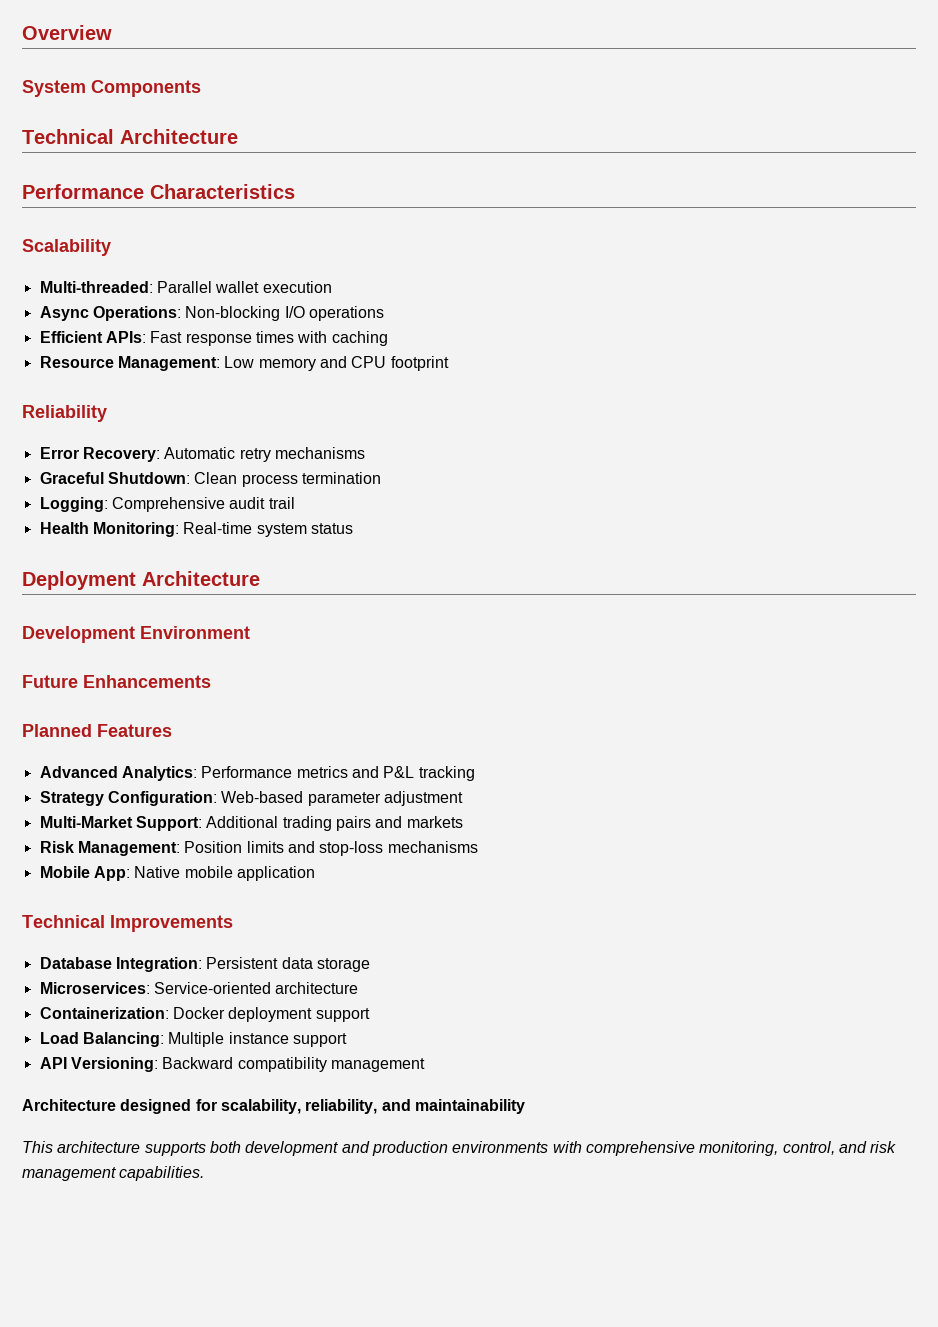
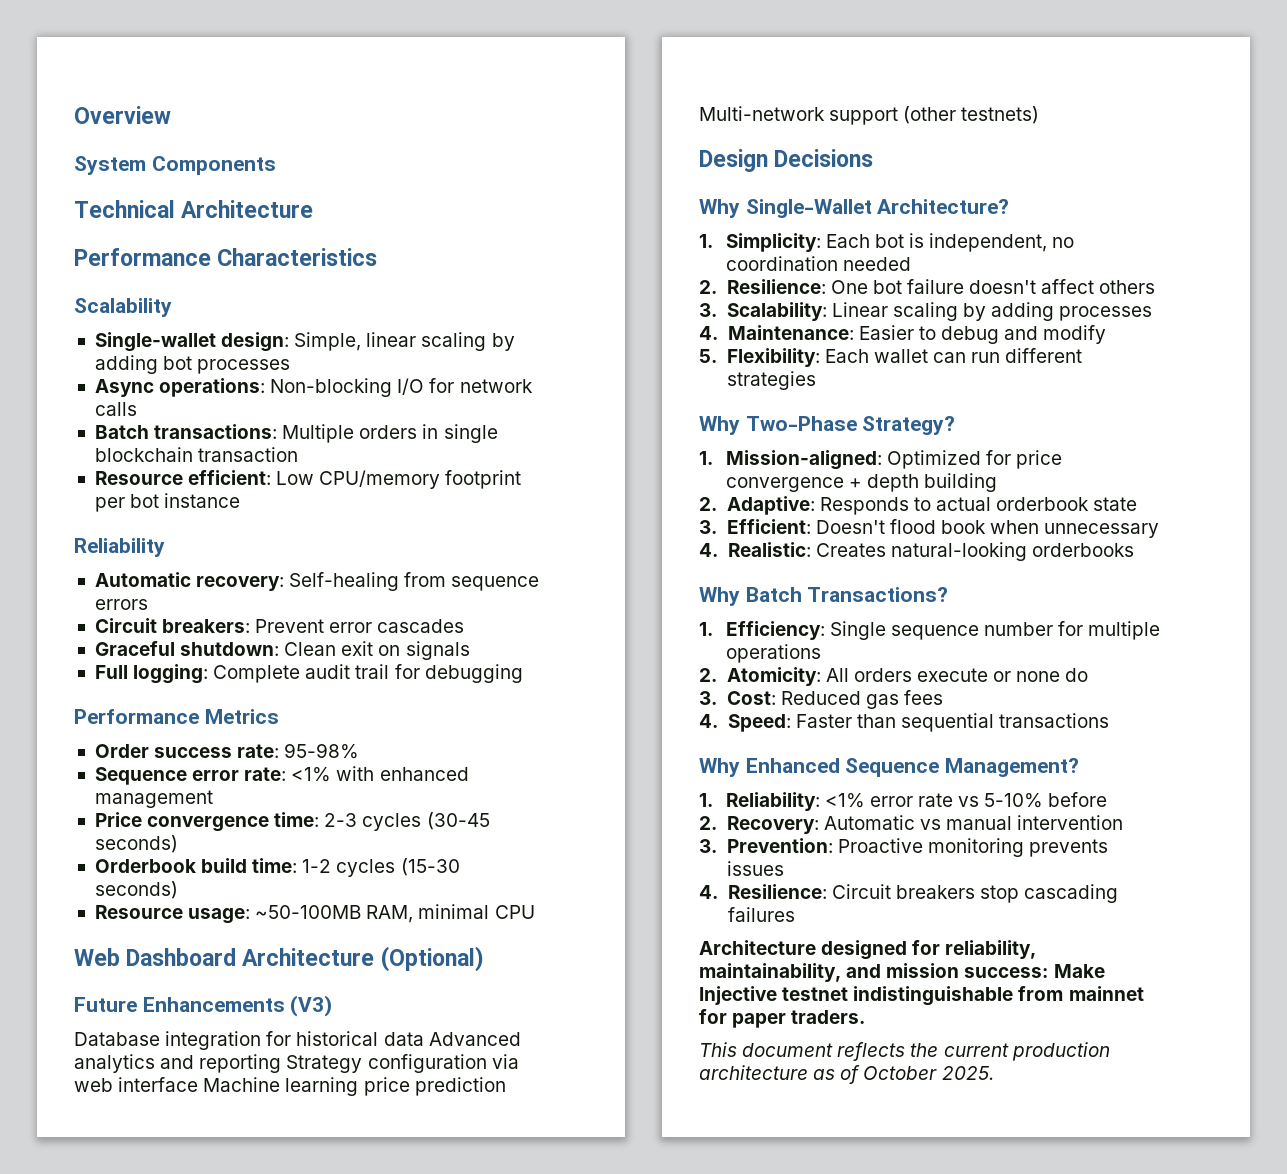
- Multi-threaded: Parallel wallet execution
+ Single-wallet design: Simple, linear scaling by adding bot processes
- Async Operations: Non-blocking I/O operations
- Efficient APIs: Fast response times with caching
- Resource Management: Low memory and CPU footprint
+ Async operations: Non-blocking I/O for network calls
+ Batch transactions: Multiple orders in single blockchain transaction
+ Resource efficient: Low CPU/memory footprint per bot instance
  Reliability
- Error Recovery: Automatic retry mechanisms
- Graceful Shutdown: Clean process termination
- Logging: Comprehensive audit trail
- Health Monitoring: Real-time system status
- Deployment Architecture
- Development Environment
+ Automatic recovery: Self-healing from sequence errors
+ Circuit breakers: Prevent error cascades
+ Graceful shutdown: Clean exit on signals
+ Full logging: Complete audit trail for debugging
+ Performance Metrics
+ Order success rate: 95-98%
+ Sequence error rate: <1% with enhanced management
+ Price convergence time: 2-3 cycles (30-45 seconds)
+ Orderbook build time: 1-2 cycles (15-30 seconds)
+ Resource usage: ~50-100MB RAM, minimal CPU
+ Web Dashboard Architecture (Optional)
- Future Enhancements
- Planned Features
- Advanced Analytics: Performance metrics and P&L tracking
- Strategy Configuration: Web-based parameter adjustment
- Multi-Market Support: Additional trading pairs and markets
- Risk Management: Position limits and stop-loss mechanisms
- Mobile App: Native mobile application
- Technical Improvements
- Database Integration: Persistent data storage
- Microservices: Service-oriented architecture
- Containerization: Docker deployment support
- Load Balancing: Multiple instance support
- API Versioning: Backward compatibility management
- Architecture designed for scalability, reliability, and maintainability
- This architecture supports both development and production environments with comprehensive monitoring, control, and risk management capabilities.
+ Future Enhancements (V3)
+ Database integration for historical data Advanced analytics and reporting Strategy configuration via web interface Machine learning price prediction Multi-network support (other testnets)
+ Design Decisions
+ Why Single-Wallet Architecture?
+ 1. Simplicity: Each bot is independent, no coordination needed
+ 2. Resilience: One bot failure doesn't affect others
+ 3. Scalability: Linear scaling by adding processes
+ 4. Maintenance: Easier to debug and modify
+ 5. Flexibility: Each wallet can run different strategies
+ Why Two-Phase Strategy?
+ 1. Mission-aligned: Optimized for price convergence + depth building
+ 2. Adaptive: Responds to actual orderbook state
+ 3. Efficient: Doesn't flood book when unnecessary
+ 4. Realistic: Creates natural-looking orderbooks
+ Why Batch Transactions?
+ 1. Efficiency: Single sequence number for multiple operations
+ 2. Atomicity: All orders execute or none do
+ 3. Cost: Reduced gas fees
+ 4. Speed: Faster than sequential transactions
+ Why Enhanced Sequence Management?
+ 1. Reliability: <1% error rate vs 5-10% before
+ 2. Recovery: Automatic vs manual intervention
+ 3. Prevention: Proactive monitoring prevents issues
+ 4. Resilience: Circuit breakers stop cascading failures
+ Architecture designed for reliability, maintainability, and mission success: Make Injective testnet indistinguishable from mainnet for paper traders.
+ This document reflects the current production architecture as of October 2025.

